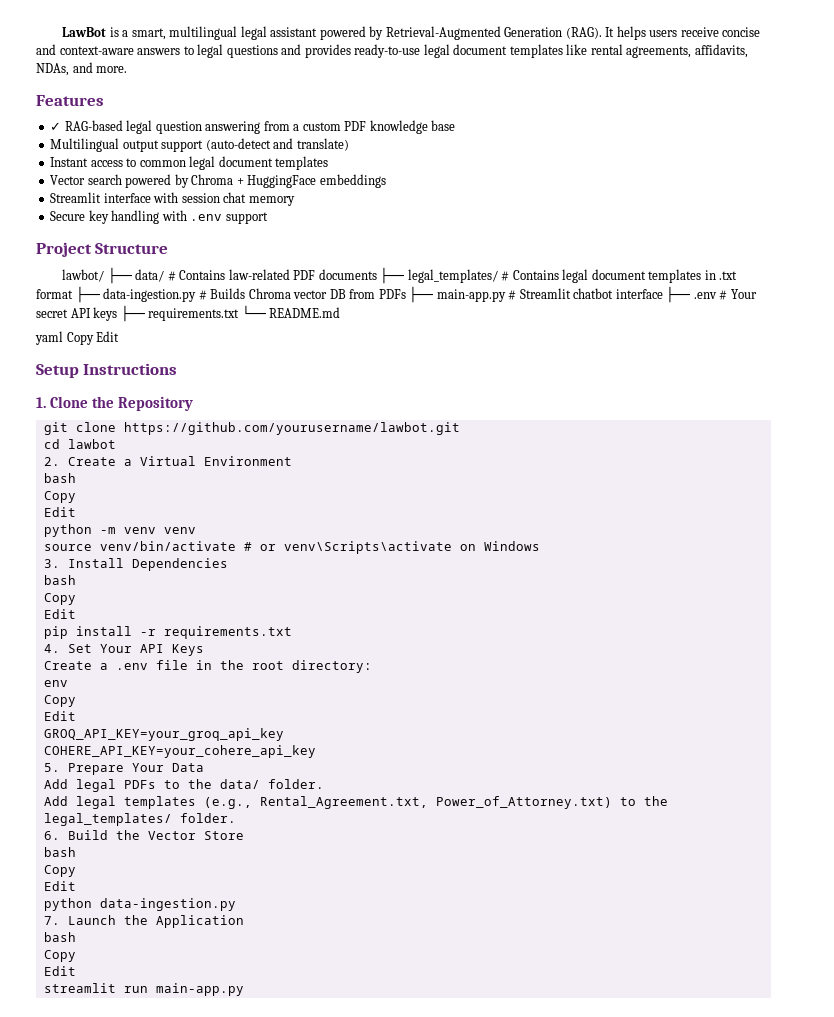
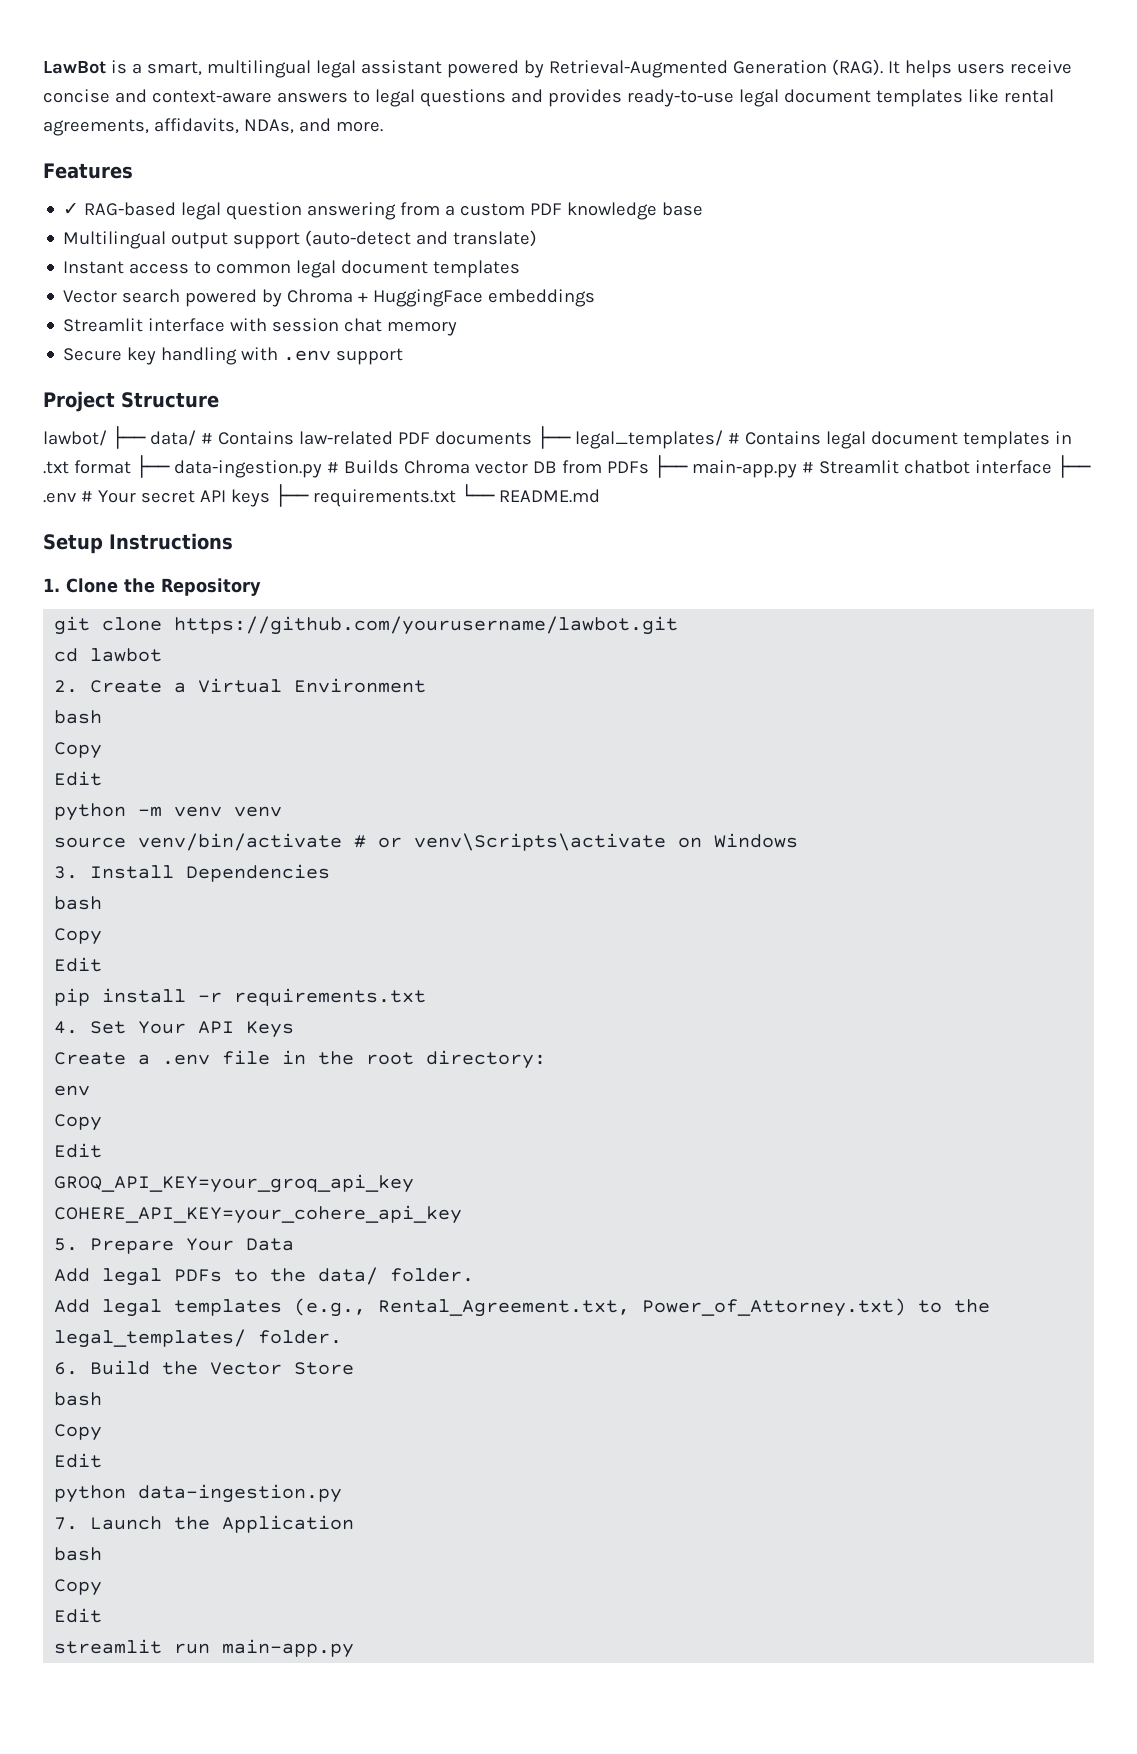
- yaml Copy Edit

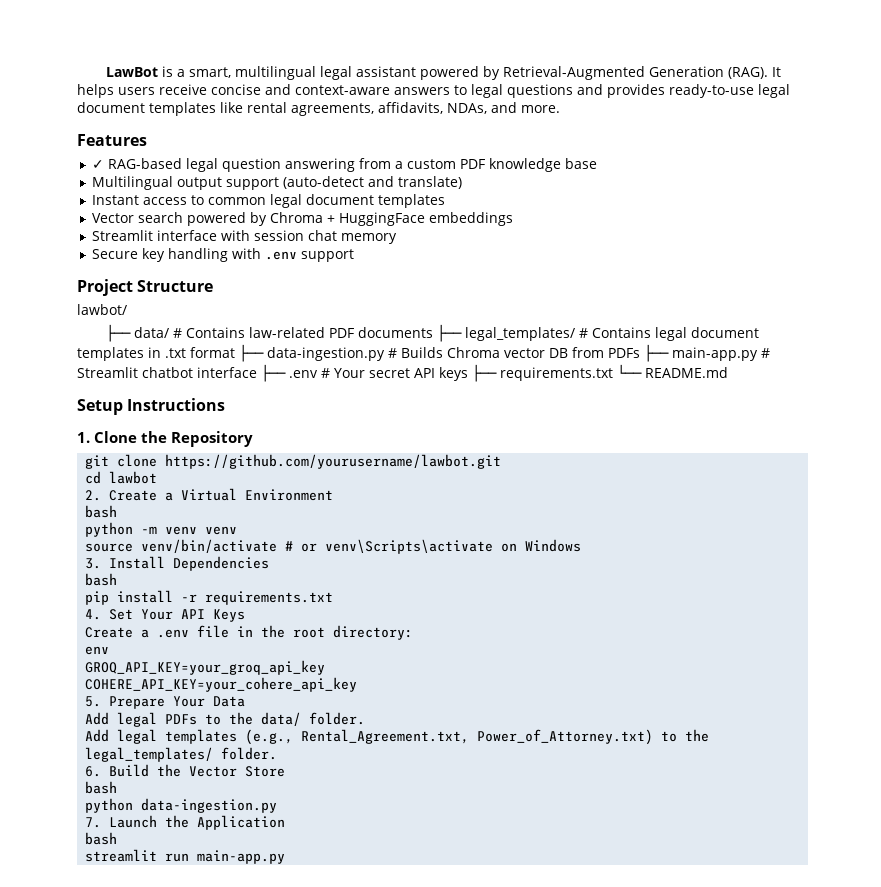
- lawbot/ ├── data/ # Contains law-related PDF documents ├── legal_templates/ # Contains legal document templates in .txt format ├── data-ingestion.py # Builds Chroma vector DB from PDFs ├── main-app.py # Streamlit chatbot interface ├── .env # Your secret API keys ├── requirements.txt └── README.md
+ lawbot/
+ ├── data/ # Contains law-related PDF documents ├── legal_templates/ # Contains legal document templates in .txt format ├── data-ingestion.py # Builds Chroma vector DB from PDFs ├── main-app.py # Streamlit chatbot interface ├── .env # Your secret API keys ├── requirements.txt └── README.md
  2. Create a Virtual Environment
  bash
- Copy
- Edit
  3. Install Dependencies
  bash
- Copy
- Edit
  env
- Copy
- Edit
  6. Build the Vector Store
  bash
- Copy
- Edit
  7. Launch the Application
  bash
- Copy
- Edit

